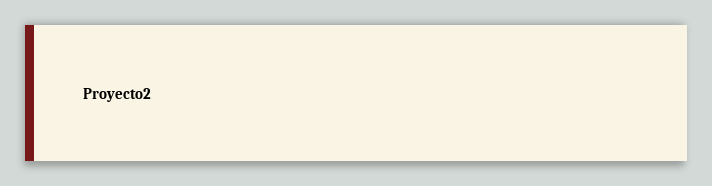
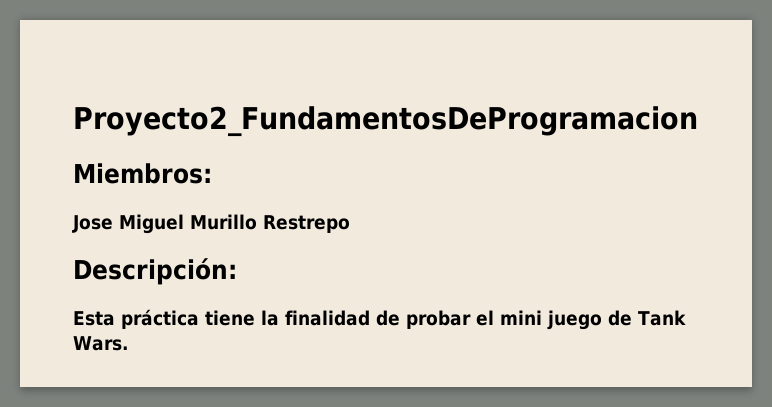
- Proyecto2
+ Proyecto2_FundamentosDeProgramacion
+ Miembros:
+ Jose Miguel Murillo Restrepo
+ Descripción:
+ Esta práctica tiene la finalidad de probar el mini juego de Tank Wars.

